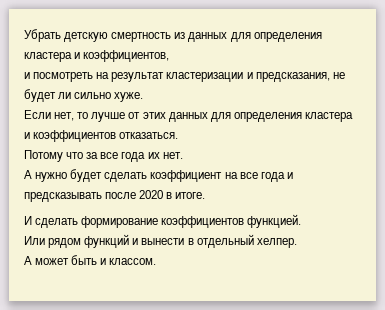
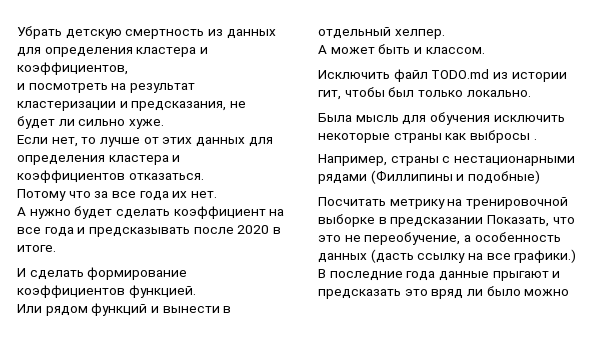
+ Исключить файл TODO.md из истории гит, чтобы был только локально.
+ Была мысль для обучения исключить некоторые страны как выбросы .
+ Например, страны с нестационарными рядами (Филлипины и подобные)
+ Посчитать метрику на тренировочной выборке в предсказании Показать, что это не переобучение, а особенность данных (дасть ссылку на все графики.) В последние года данные прыгают и предсказать это вряд ли было можно

